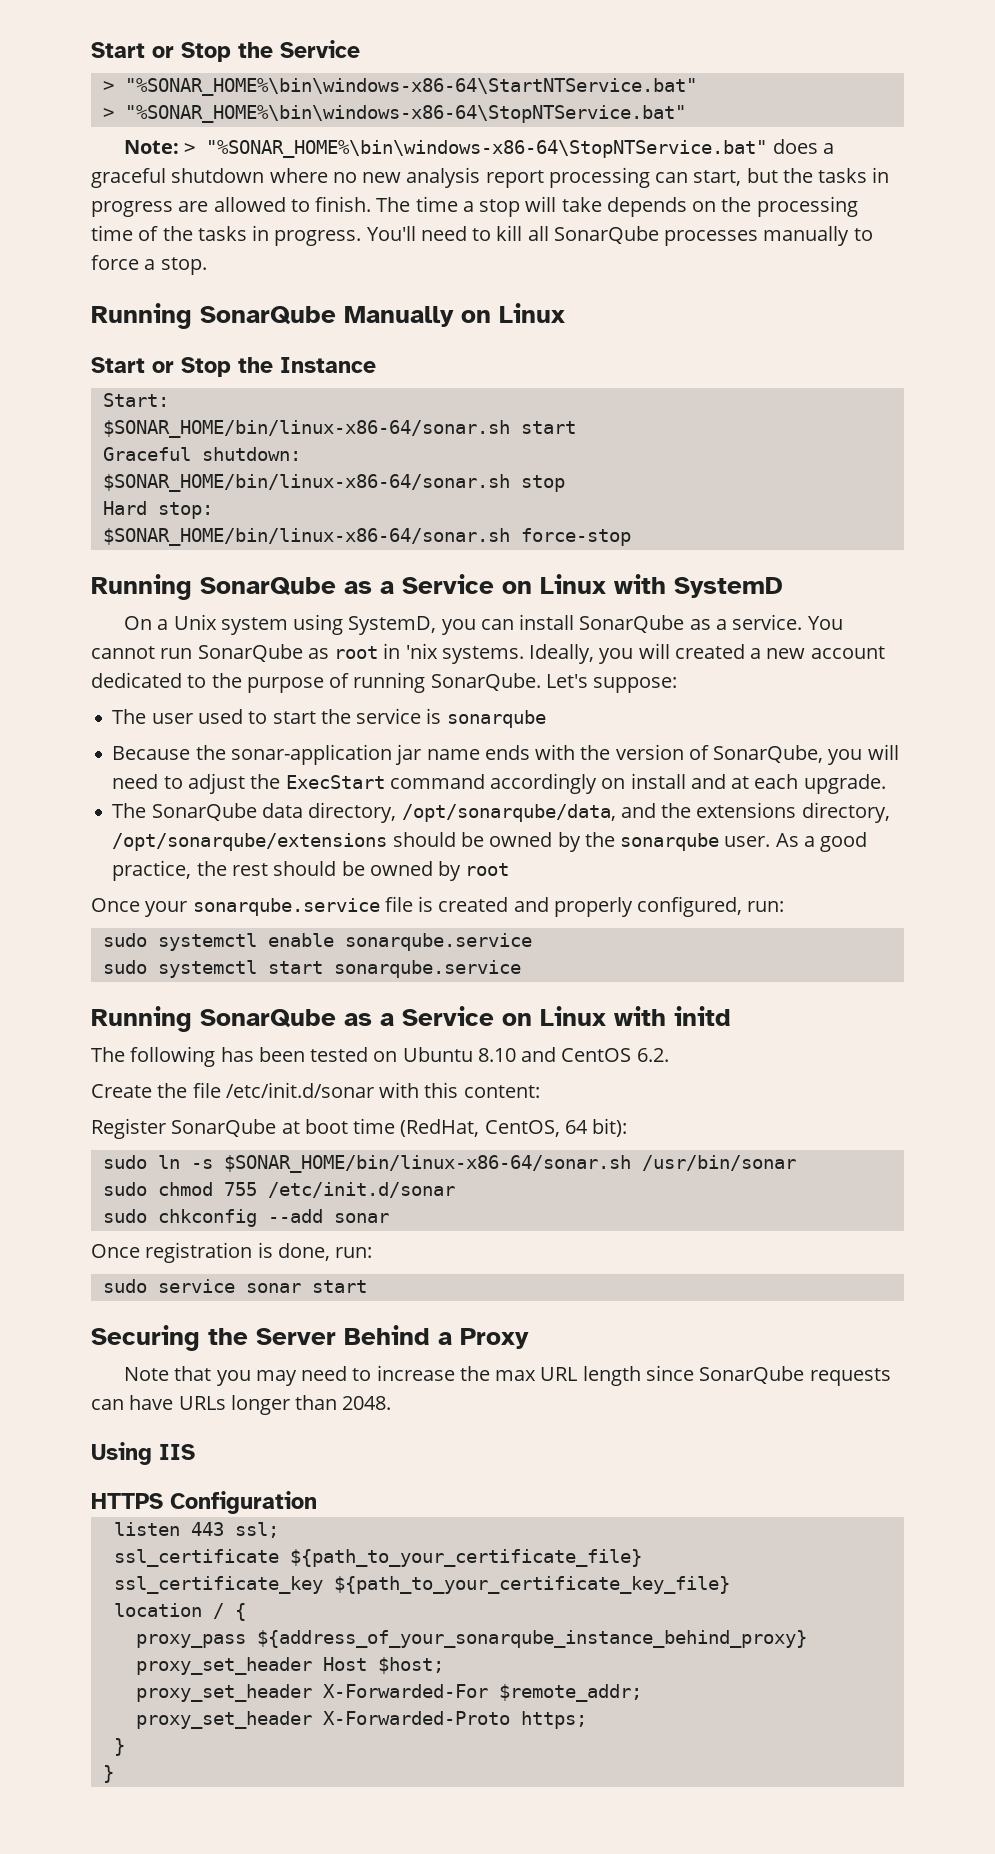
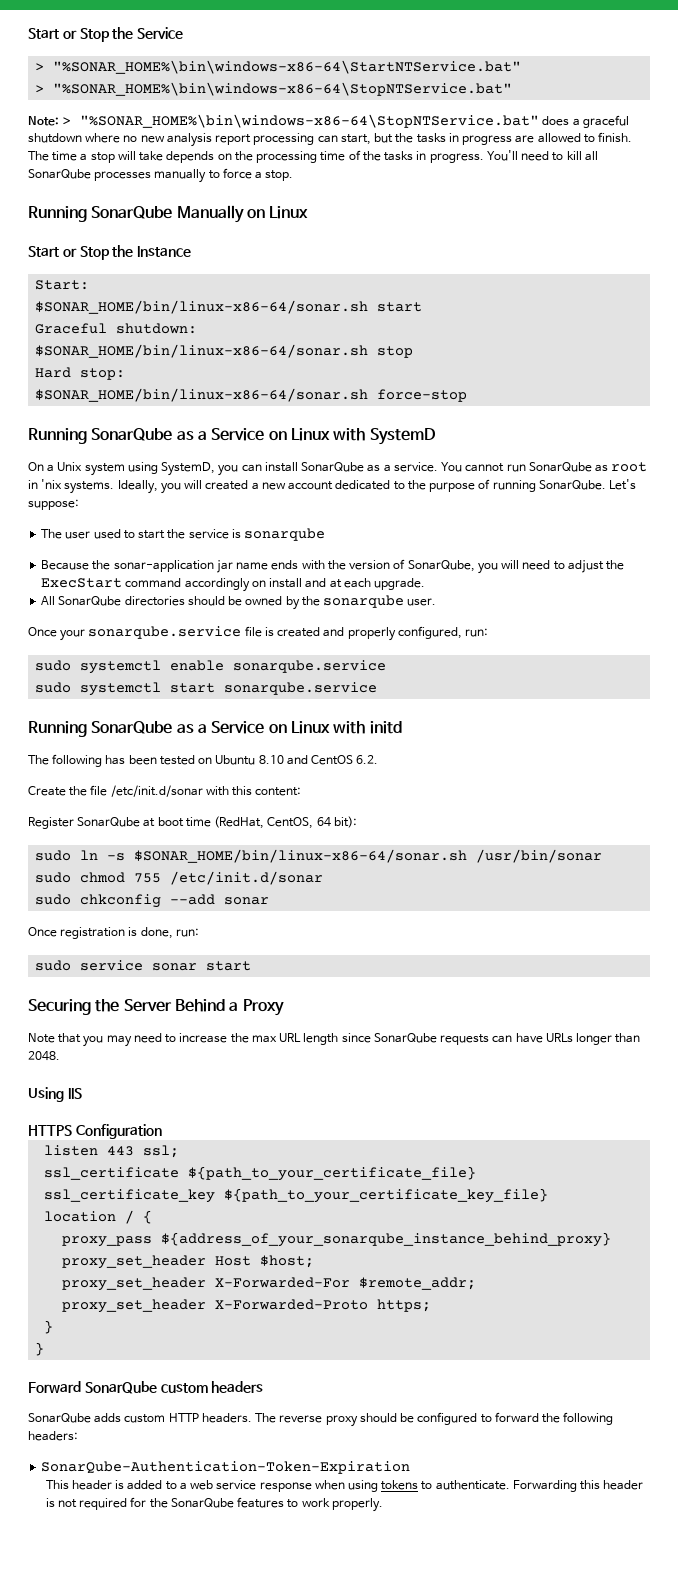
- The SonarQube data directory, /opt/sonarqube/data, and the extensions directory, /opt/sonarqube/extensions should be owned by the sonarqube user. As a good practice, the rest should be owned by root
+ All SonarQube directories should be owned by the sonarqube user.
+ Forward SonarQube custom headers
+ SonarQube adds custom HTTP headers. The reverse proxy should be configured to forward the following headers:
+ SonarQube-Authentication-Token-Expiration
+ This header is added to a web service response when using tokens to authenticate. Forwarding this header is not required for the SonarQube features to work properly.

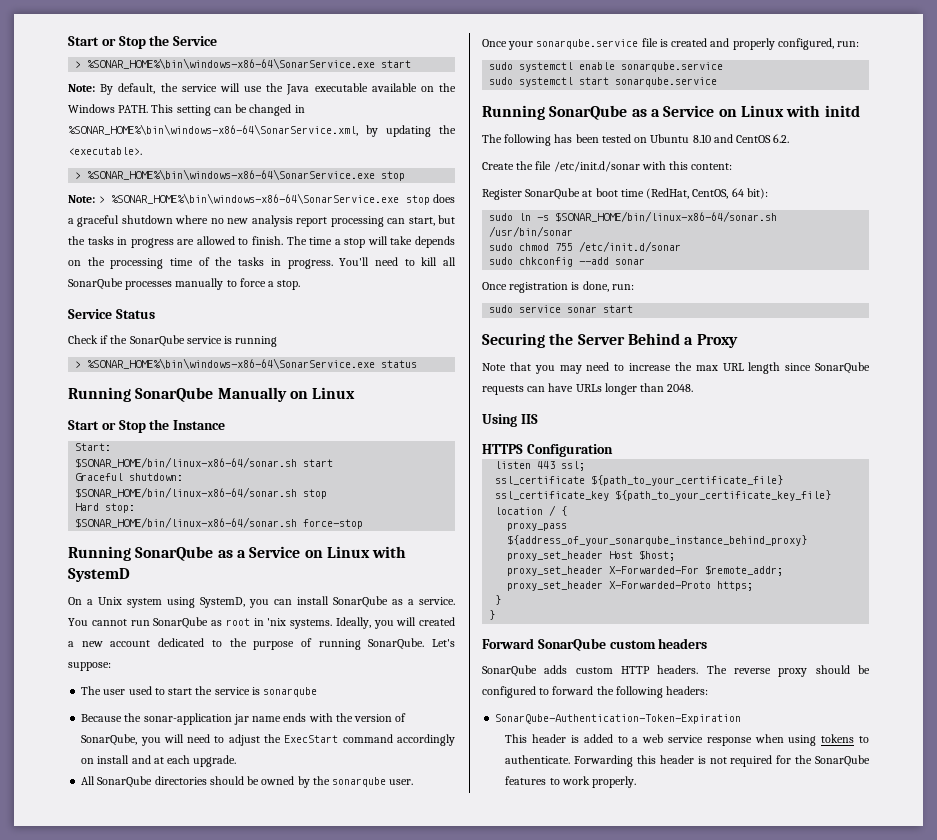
- > "%SONAR_HOME%\bin\windows-x86-64\StartNTService.bat"
- > "%SONAR_HOME%\bin\windows-x86-64\StopNTService.bat"
+ > %SONAR_HOME%\bin\windows-x86-64\SonarService.exe start
+ Note: By default, the service will use the Java executable available on the Windows PATH. This setting can be changed in %SONAR_HOME%\bin\windows-x86-64\SonarService.xml, by updating the <executable>.
+ > %SONAR_HOME%\bin\windows-x86-64\SonarService.exe stop
- Note: > "%SONAR_HOME%\bin\windows-x86-64\StopNTService.bat" does a graceful shutdown where no new analysis report processing can start, but the tasks in progress are allowed to finish.
+ Note: > %SONAR_HOME%\bin\windows-x86-64\SonarService.exe stop does a graceful shutdown where no new analysis report processing can start, but the tasks in progress are allowed to finish.
+ Service Status
+ Check if the SonarQube service is running
+ > %SONAR_HOME%\bin\windows-x86-64\SonarService.exe status

